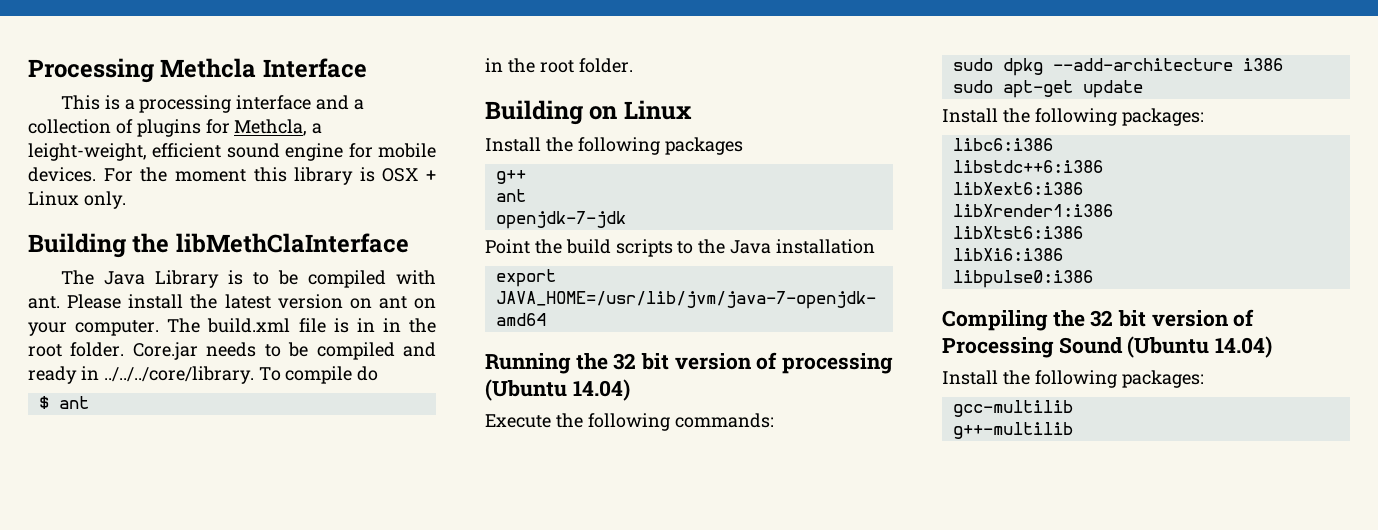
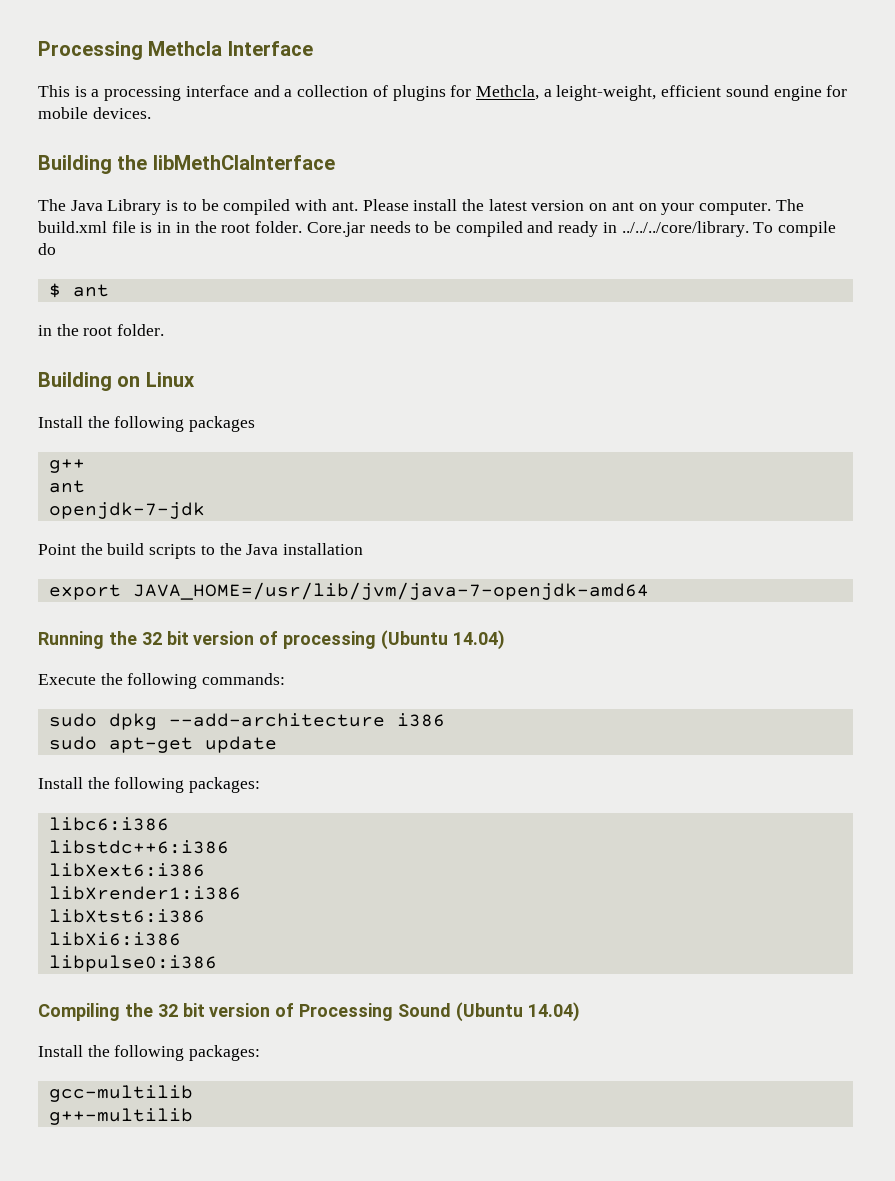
- For the moment this library is OSX + Linux only.

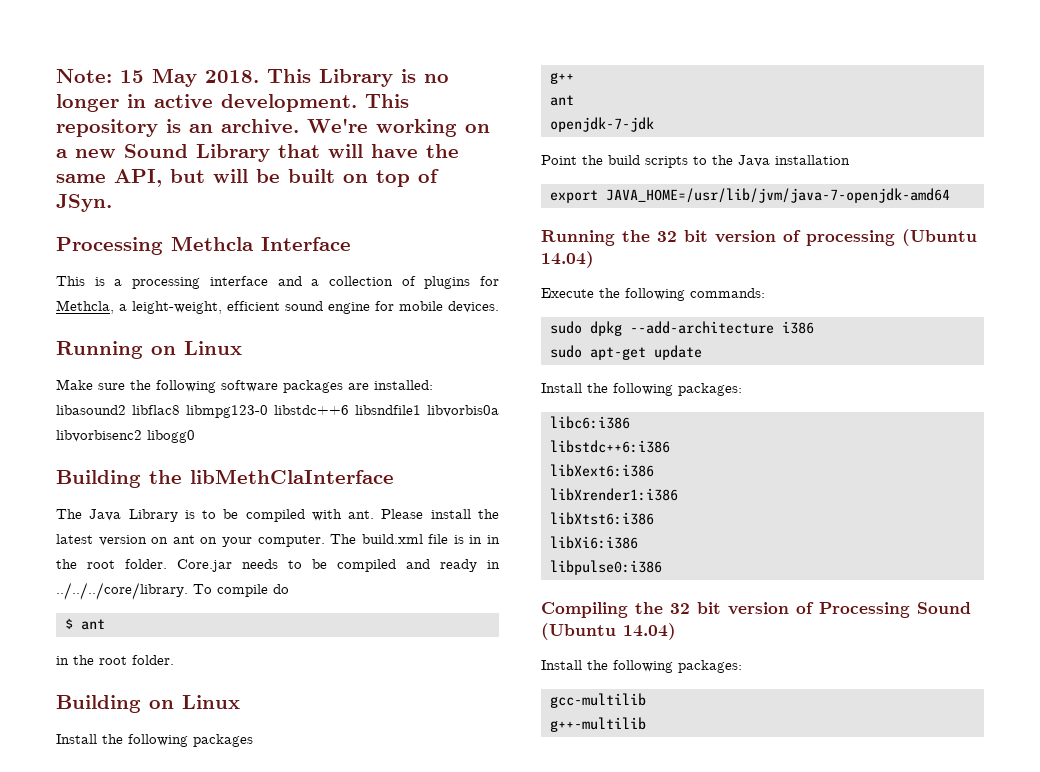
+ Note: 15 May 2018. This Library is no longer in active development. This repository is an archive. We're working on a new Sound Library that will have the same API, but will be built on top of JSyn.
+ Running on Linux
+ Make sure the following software packages are installed: libasound2 libflac8 libmpg123-0 libstdc++6 libsndfile1 libvorbis0a libvorbisenc2 libogg0

